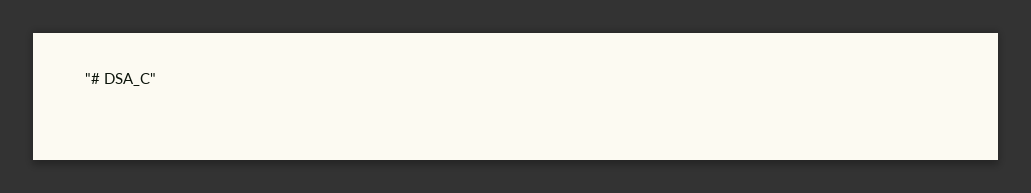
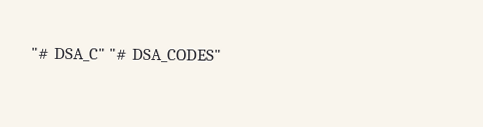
- "# DSA_C"
+ "# DSA_C" "# DSA_CODES"

